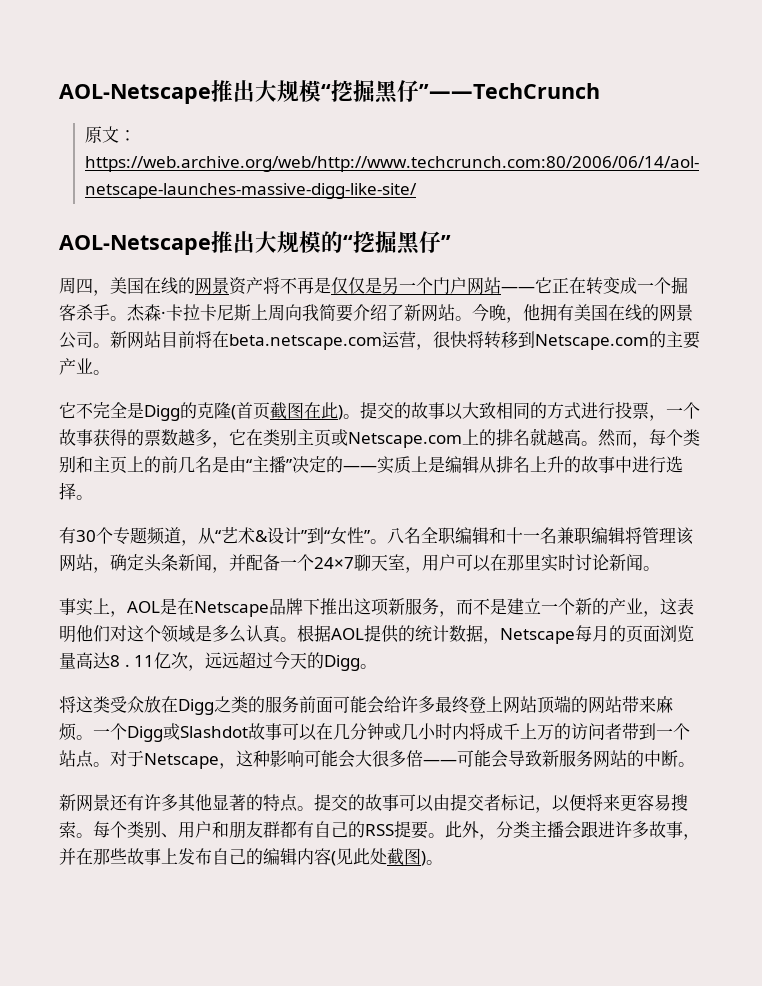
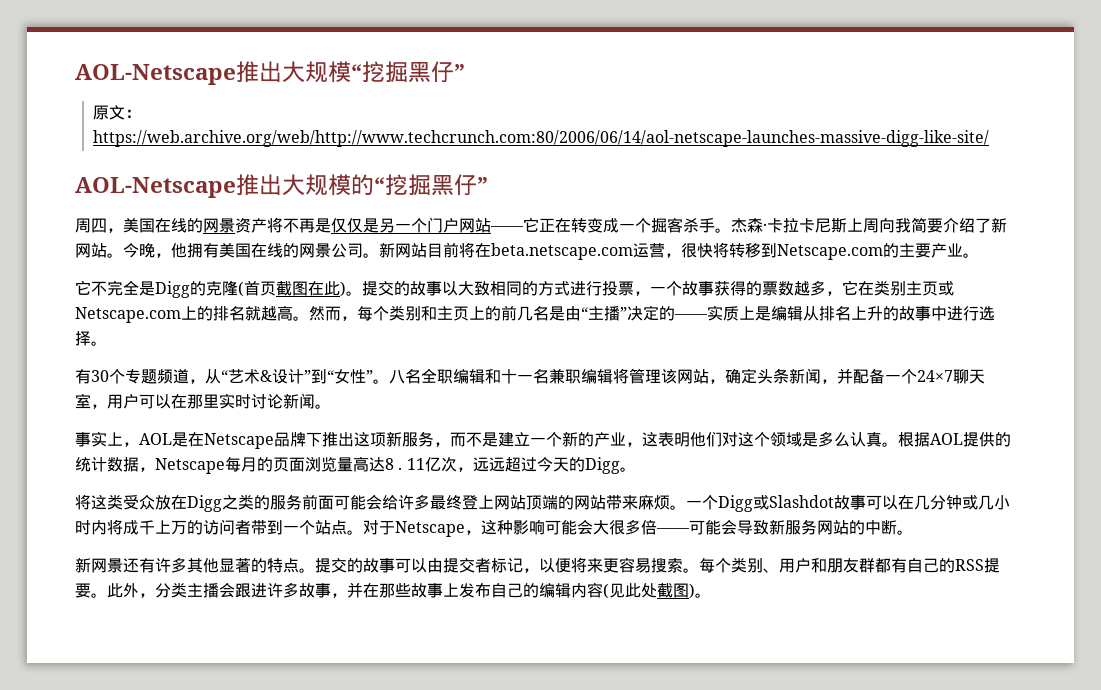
- AOL-Netscape推出大规模“挖掘黑仔”——TechCrunch
+ AOL-Netscape推出大规模“挖掘黑仔”

